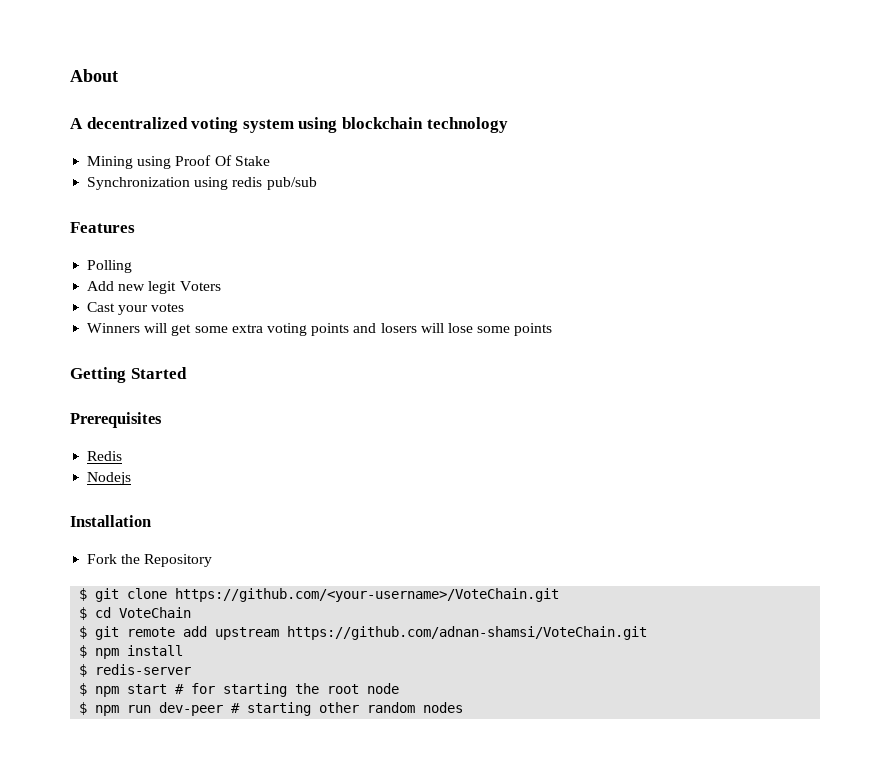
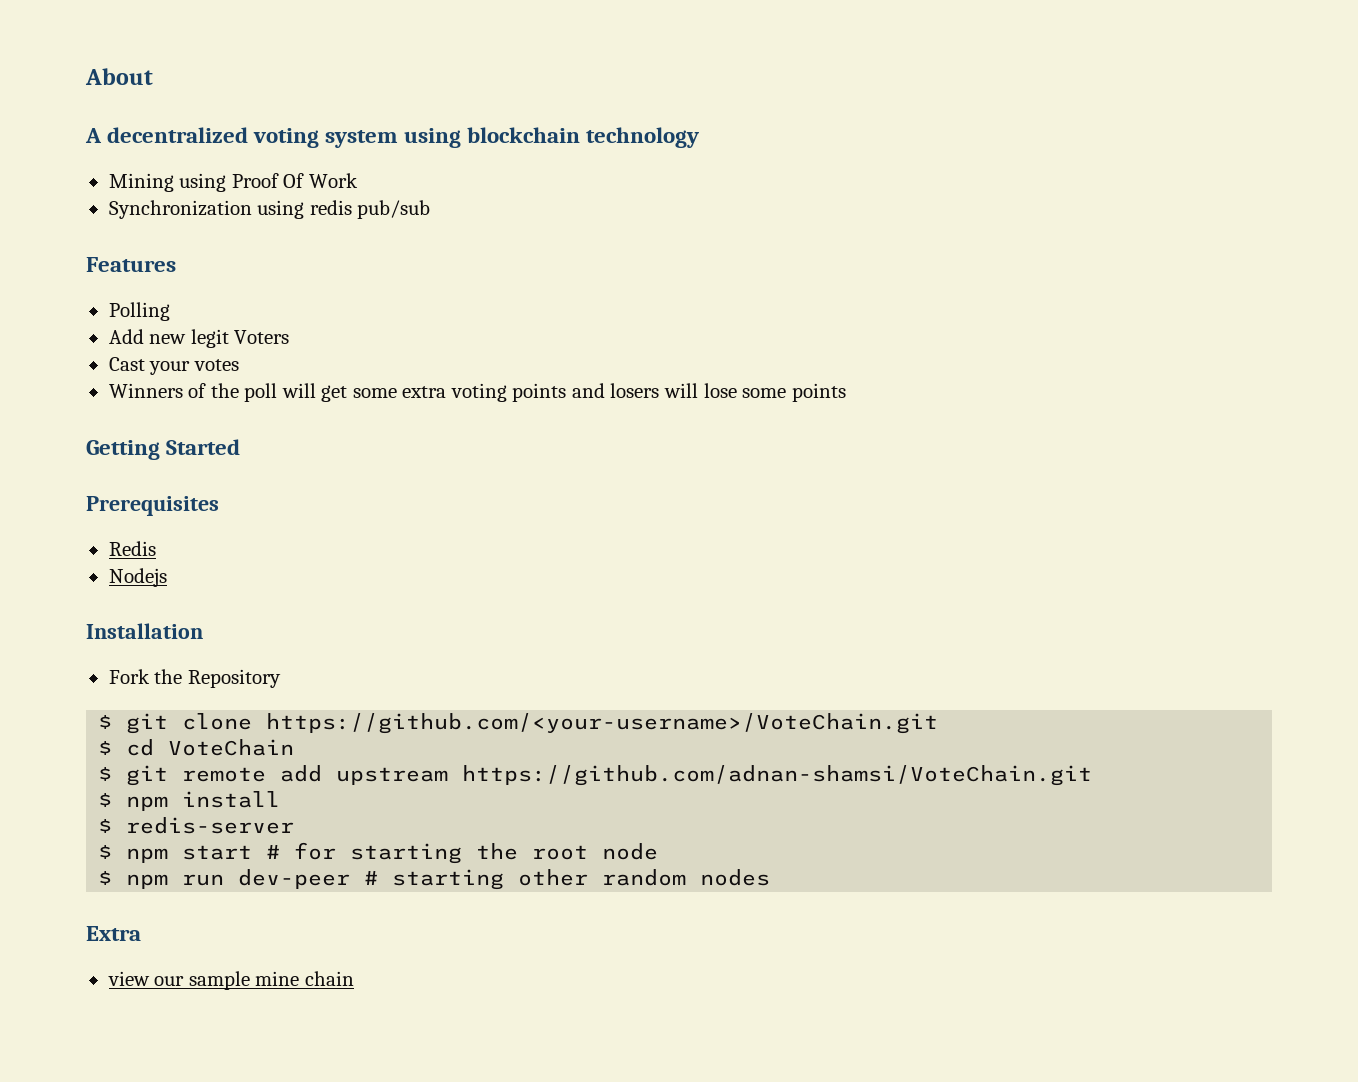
- Mining using Proof Of Stake
+ Mining using Proof Of Work
- Winners will get some extra voting points and losers will lose some points
+ Winners of the poll will get some extra voting points and losers will lose some points
+ Extra
+ view our sample mine chain

